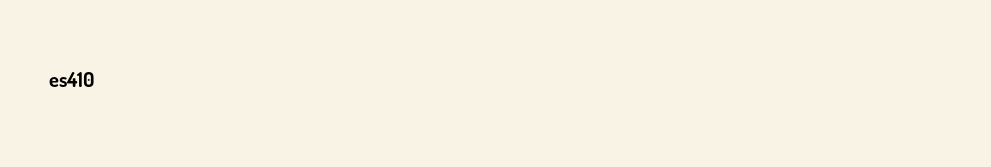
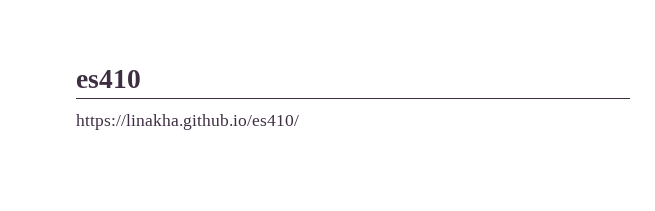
+ https://linakha.github.io/es410/

